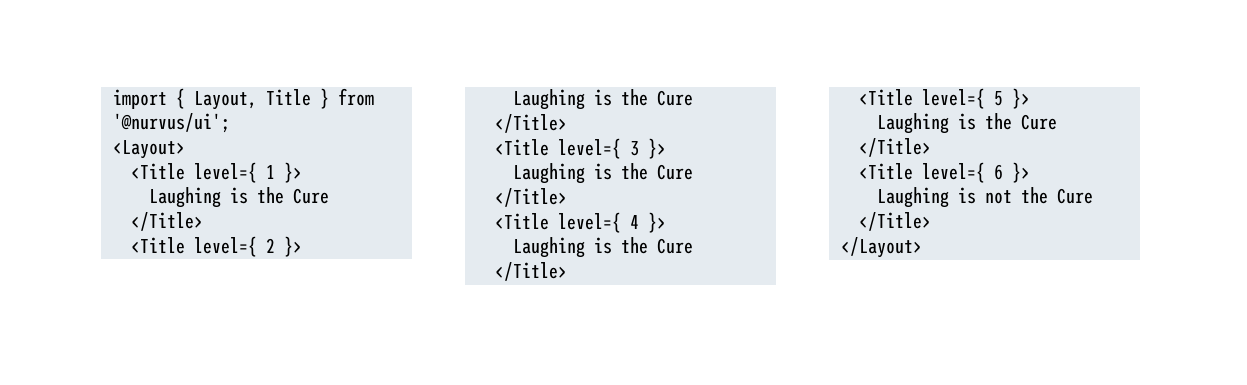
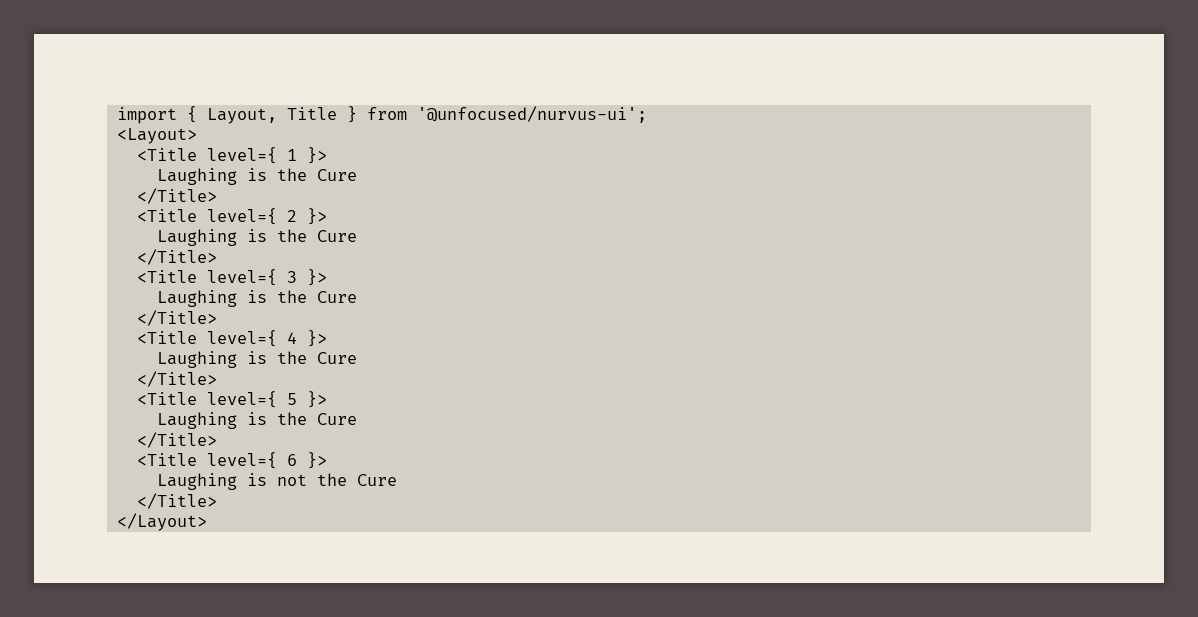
- import { Layout, Title } from '@nurvus/ui';
+ import { Layout, Title } from '@unfocused/nurvus-ui';

